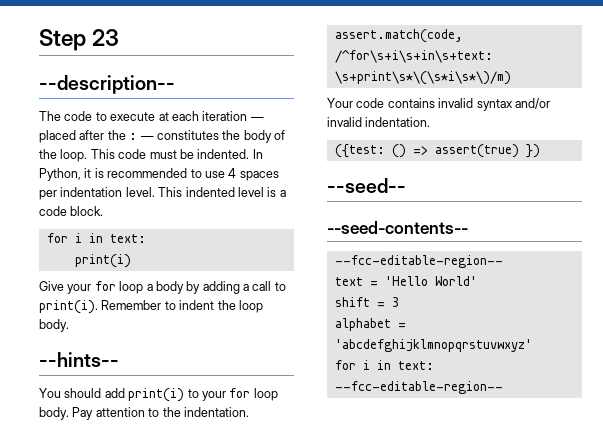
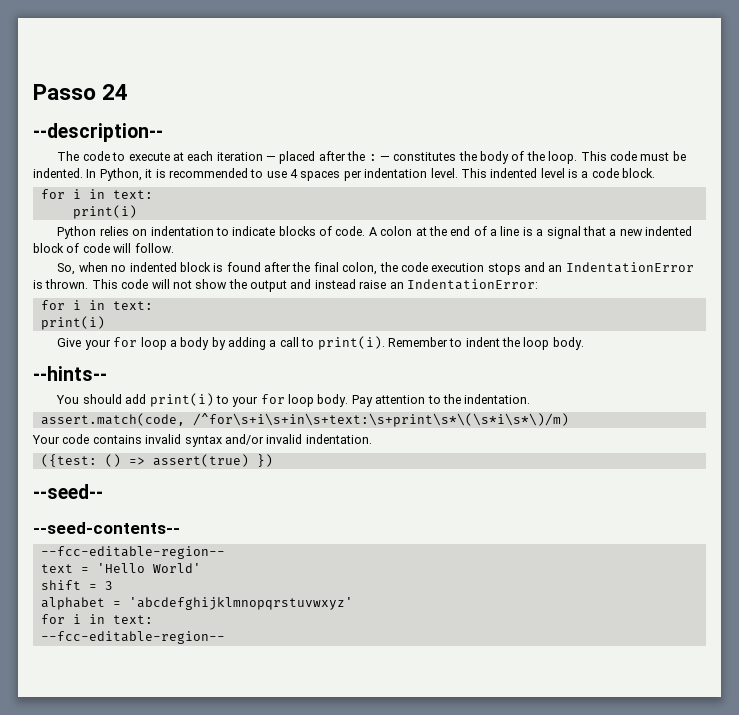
- Step 23
+ Passo 24
+ Python relies on indentation to indicate blocks of code. A colon at the end of a line is a signal that a new indented block of code will follow.
+ So, when no indented block is found after the final colon, the code execution stops and an IndentationError is thrown. This code will not show the output and instead raise an IndentationError:
+ for i in text:
+ print(i)

